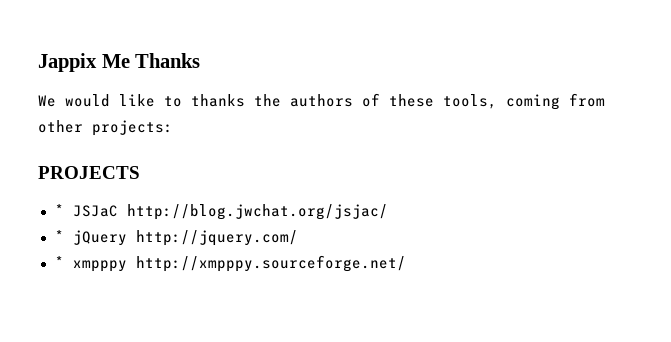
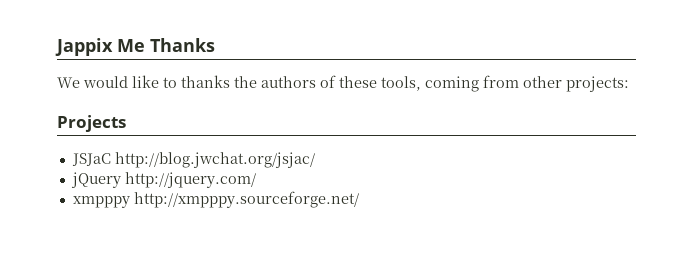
- PROJECTS
- * JSJaC http://blog.jwchat.org/jsjac/
+ Projects
+ JSJaC http://blog.jwchat.org/jsjac/
- * jQuery http://jquery.com/
+ jQuery http://jquery.com/
- * xmpppy http://xmpppy.sourceforge.net/
+ xmpppy http://xmpppy.sourceforge.net/

